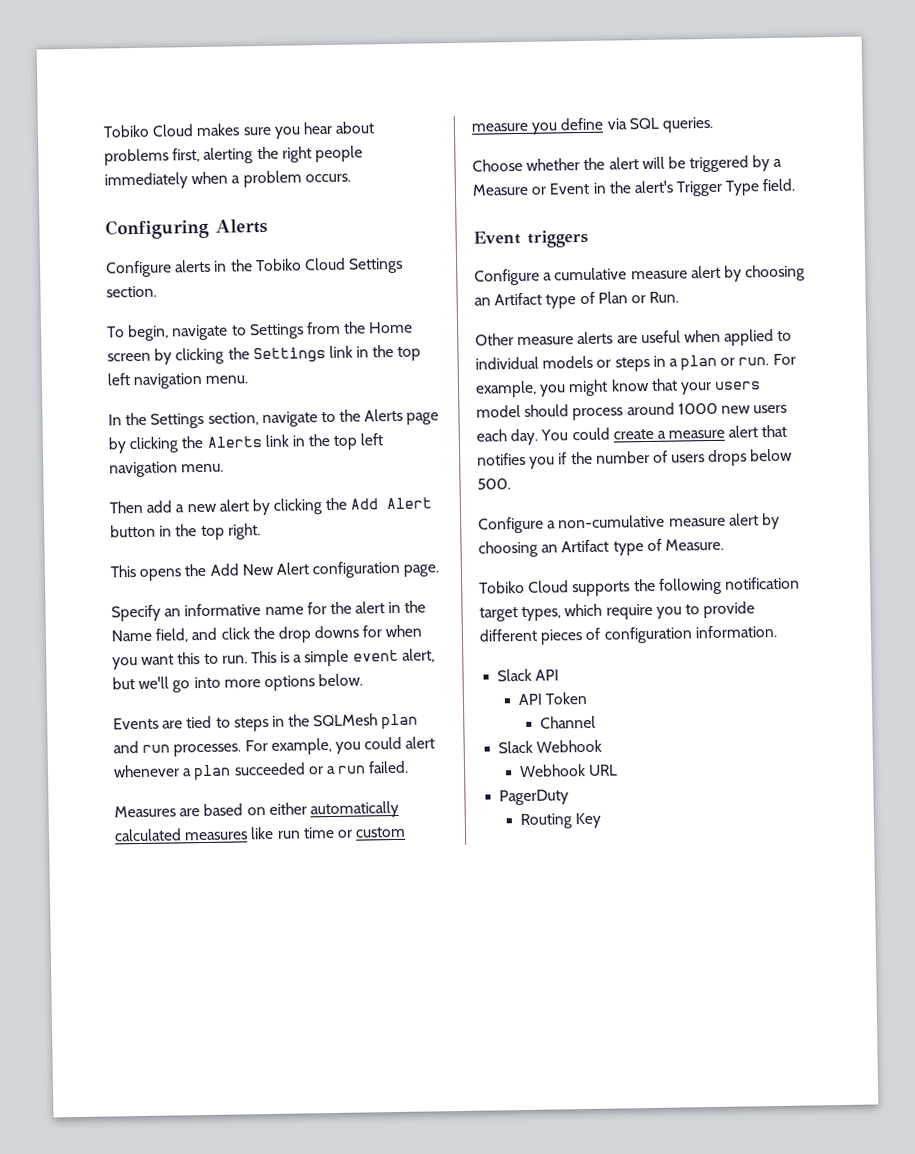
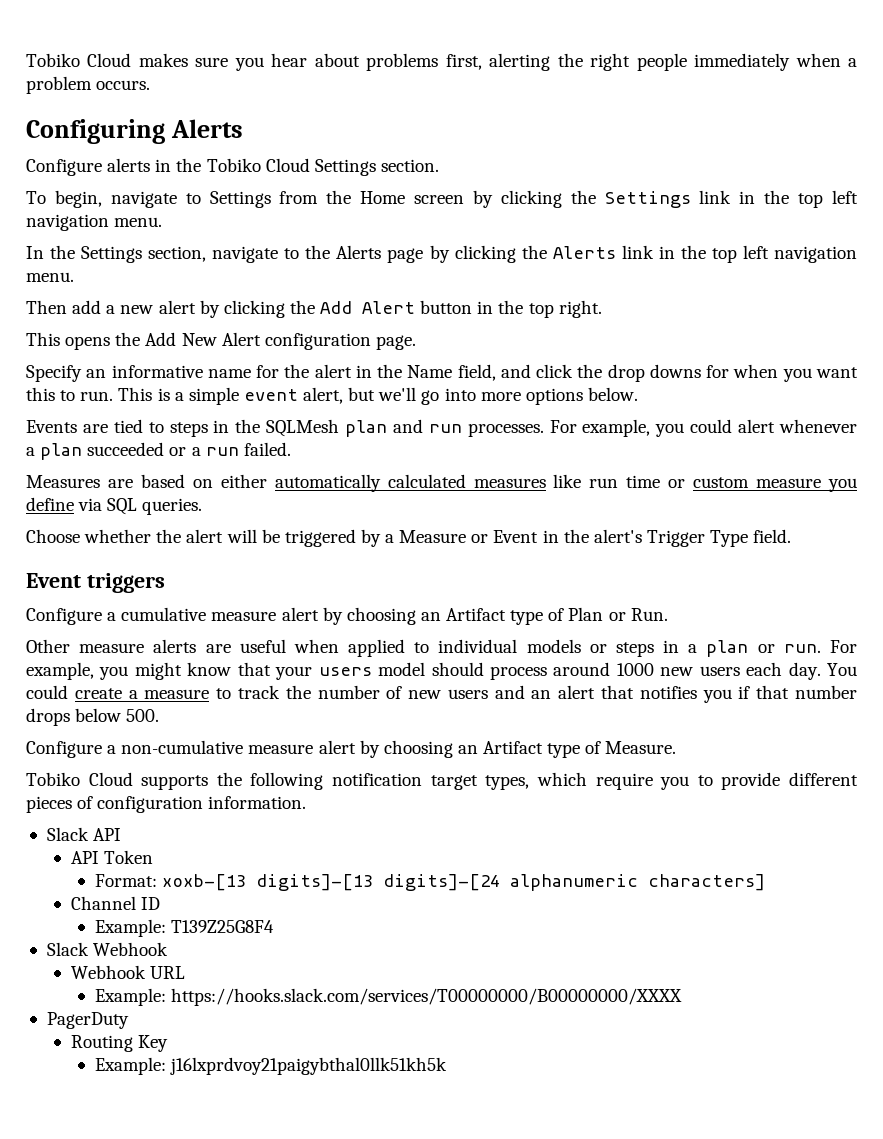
- You could create a measure alert that notifies you if the number of users drops below 500.
+ You could create a measure to track the number of new users and an alert that notifies you if that number drops below 500.
- Channel
+ Format: xoxb-[13 digits]-[13 digits]-[24 alphanumeric characters]
+ Channel ID
+ Example: T139Z25G8F4
+ Example: https://hooks.slack.com/services/T00000000/B00000000/XXXX
+ Example: j16lxprdvoy21paigybthal0llk51kh5k

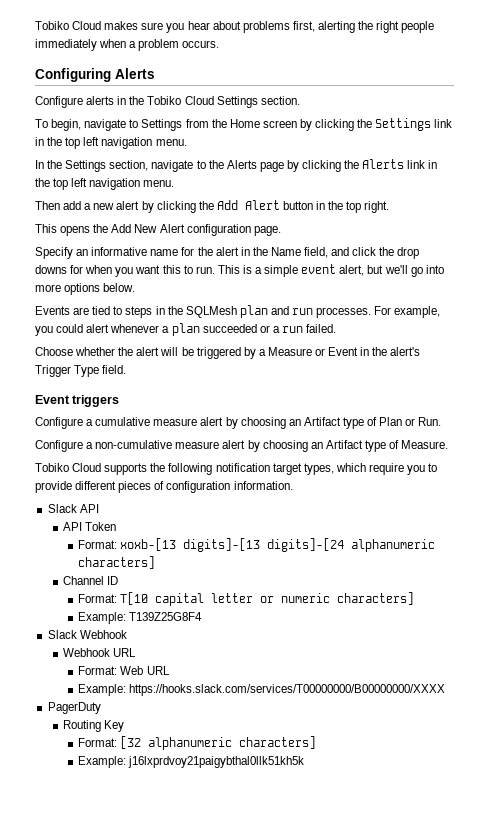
- Measures are based on either automatically calculated measures like run time or custom measure you define via SQL queries.
- Other measure alerts are useful when applied to individual models or steps in a plan or run. For example, you might know that your users model should process around 1000 new users each day. You could create a measure to track the number of new users and an alert that notifies you if that number drops below 500.
+ Format: T[10 capital letter or numeric characters]
+ Format: Web URL
+ Format: [32 alphanumeric characters]

